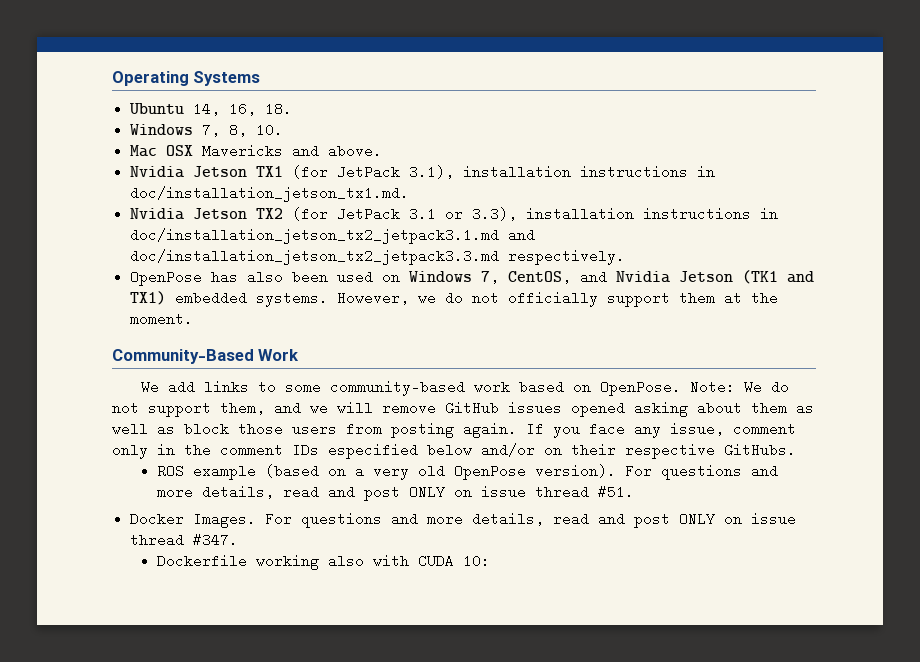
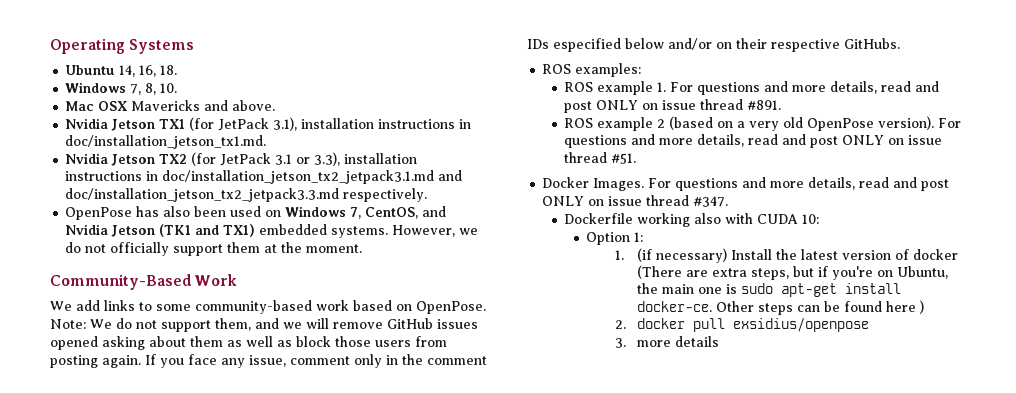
- ROS example (based on a very old OpenPose version).
+ ROS examples:
+ ROS example 1. For questions and more details, read and post ONLY on issue thread #891.
+ ROS example 2 (based on a very old OpenPose version).
+ Option 1:
+ 1. (if necessary) Install the latest version of docker (There are extra steps, but if you're on Ubuntu, the main one is sudo apt-get install docker-ce. Other steps can be found here )
+ 2. docker pull exsidius/openpose
+ 3. more details

